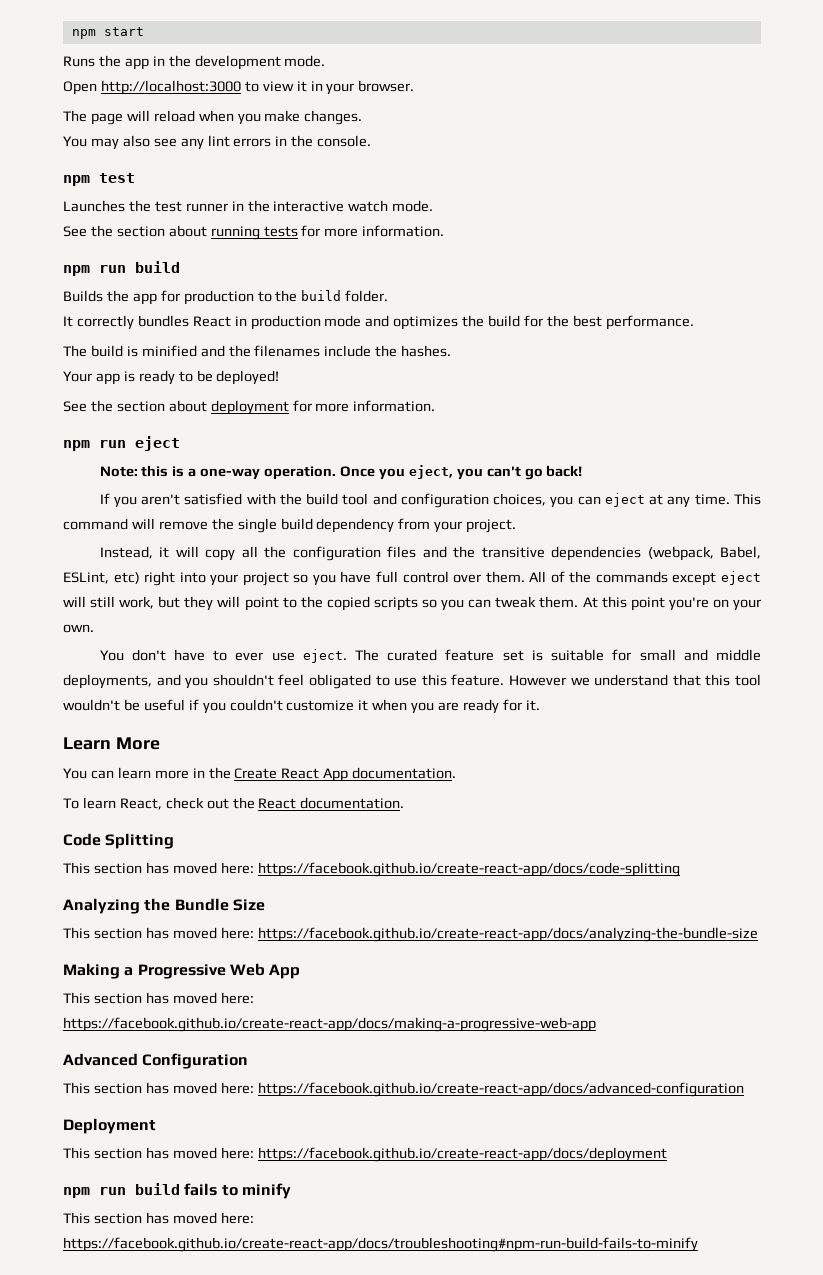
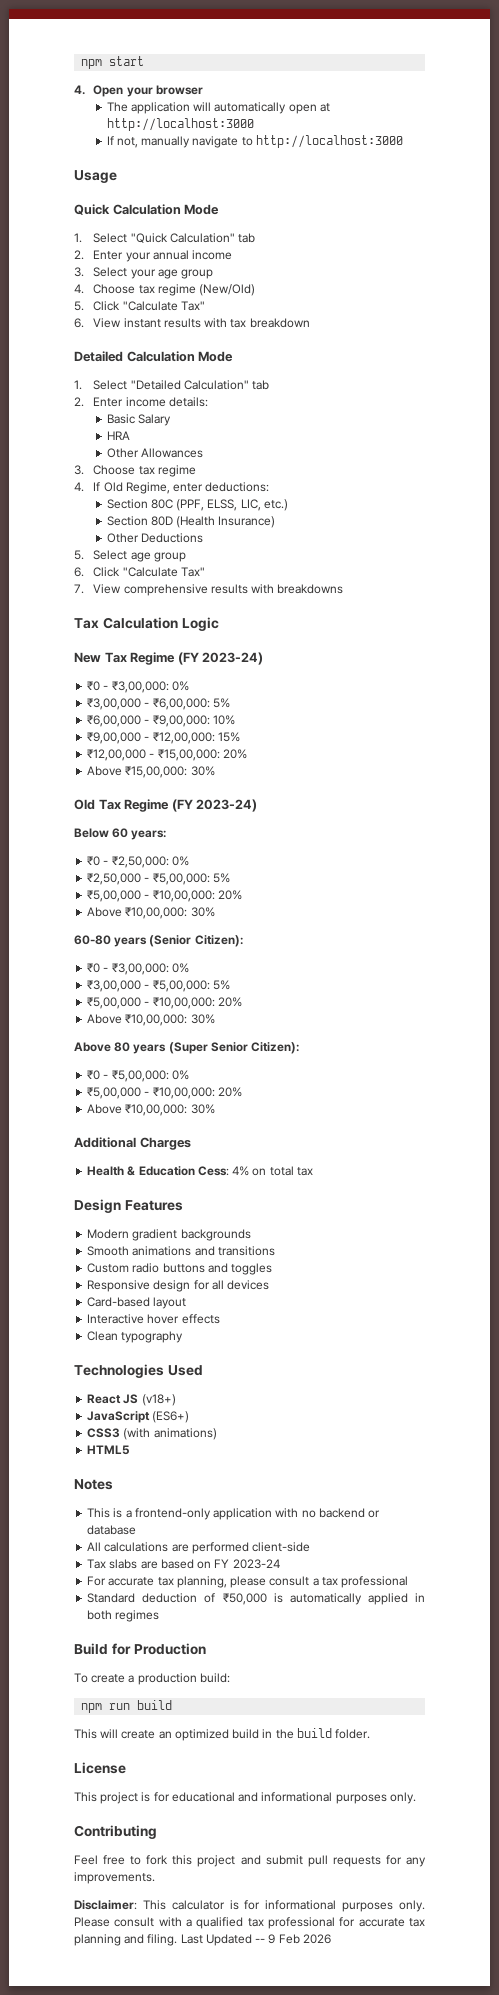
- Runs the app in the development mode.
- Open http://localhost:3000 to view it in your browser.
- The page will reload when you make changes.
- You may also see any lint errors in the console.
- npm test
- Launches the test runner in the interactive watch mode.
- See the section about running tests for more information.
+ 4. Open your browser
+ The application will automatically open at http://localhost:3000
+ If not, manually navigate to http://localhost:3000
+ Usage
+ Quick Calculation Mode
+ 1. Select "Quick Calculation" tab
+ 2. Enter your annual income
+ 3. Select your age group
+ 4. Choose tax regime (New/Old)
+ 5. Click "Calculate Tax"
+ 6. View instant results with tax breakdown
+ Detailed Calculation Mode
+ 1. Select "Detailed Calculation" tab
+ 2. Enter income details:
+ Basic Salary
+ HRA
+ Other Allowances
+ 3. Choose tax regime
+ 4. If Old Regime, enter deductions:
+ Section 80C (PPF, ELSS, LIC, etc.)
+ Section 80D (Health Insurance)
+ Other Deductions
+ 5. Select age group
+ 6. Click "Calculate Tax"
+ 7. View comprehensive results with breakdowns
+ Tax Calculation Logic
+ New Tax Regime (FY 2023-24)
+ ₹0 - ₹3,00,000: 0%
+ ₹3,00,000 - ₹6,00,000: 5%
+ ₹6,00,000 - ₹9,00,000: 10%
+ ₹9,00,000 - ₹12,00,000: 15%
+ ₹12,00,000 - ₹15,00,000: 20%
+ Above ₹15,00,000: 30%
+ Old Tax Regime (FY 2023-24)
+ Below 60 years:
+ ₹0 - ₹2,50,000: 0%
+ ₹2,50,000 - ₹5,00,000: 5%
+ ₹5,00,000 - ₹10,00,000: 20%
+ Above ₹10,00,000: 30%
+ 60-80 years (Senior Citizen):
+ ₹0 - ₹3,00,000: 0%
+ ₹3,00,000 - ₹5,00,000: 5%
+ ₹5,00,000 - ₹10,00,000: 20%
+ Above ₹10,00,000: 30%
+ Above 80 years (Super Senior Citizen):
+ ₹0 - ₹5,00,000: 0%
+ ₹5,00,000 - ₹10,00,000: 20%
+ Above ₹10,00,000: 30%
+ Additional Charges
+ Health & Education Cess: 4% on total tax
+ Design Features
+ Modern gradient backgrounds
+ Smooth animations and transitions
+ Custom radio buttons and toggles
+ Responsive design for all devices
+ Card-based layout
+ Interactive hover effects
+ Clean typography
+ Technologies Used
+ React JS (v18+)
+ JavaScript (ES6+)
+ CSS3 (with animations)
+ HTML5
+ Notes
+ This is a frontend-only application with no backend or database
+ All calculations are performed client-side
+ Tax slabs are based on FY 2023-24
+ For accurate tax planning, please consult a tax professional
+ Standard deduction of ₹50,000 is automatically applied in both regimes
+ Build for Production
+ To create a production build:
  npm run build
- Builds the app for production to the build folder.
- It correctly bundles React in production mode and optimizes the build for the best performance.
- The build is minified and the filenames include the hashes.
- Your app is ready to be deployed!
- See the section about deployment for more information.
- npm run eject
- Note: this is a one-way operation. Once you eject, you can't go back!
- If you aren't satisfied with the build tool and configuration choices, you can eject at any time. This command will remove the single build dependency from your project.
- Instead, it will copy all the configuration files and the transitive dependencies (webpack, Babel, ESLint, etc) right into your project so you have full control over them. All of the commands except eject will still work, but they will point to the copied scripts so you can tweak them. At this point you're on your own.
- You don't have to ever use eject. The curated feature set is suitable for small and middle deployments, and you shouldn't feel obligated to use this feature. However we understand that this tool wouldn't be useful if you couldn't customize it when you are ready for it.
- Learn More
- You can learn more in the Create React App documentation.
- To learn React, check out the React documentation.
- Code Splitting
- This section has moved here: https://facebook.github.io/create-react-app/docs/code-splitting
- Analyzing the Bundle Size
- This section has moved here: https://facebook.github.io/create-react-app/docs/analyzing-the-bundle-size
- Making a Progressive Web App
- This section has moved here: https://facebook.github.io/create-react-app/docs/making-a-progressive-web-app
- Advanced Configuration
- This section has moved here: https://facebook.github.io/create-react-app/docs/advanced-configuration
- Deployment
- This section has moved here: https://facebook.github.io/create-react-app/docs/deployment
- npm run build fails to minify
- This section has moved here: https://facebook.github.io/create-react-app/docs/troubleshooting#npm-run-build-fails-to-minify
+ This will create an optimized build in the build folder.
+ License
+ This project is for educational and informational purposes only.
+ Contributing
+ Feel free to fork this project and submit pull requests for any improvements.
+ Disclaimer: This calculator is for informational purposes only. Please consult with a qualified tax professional for accurate tax planning and filing. Last Updated -- 9 Feb 2026

